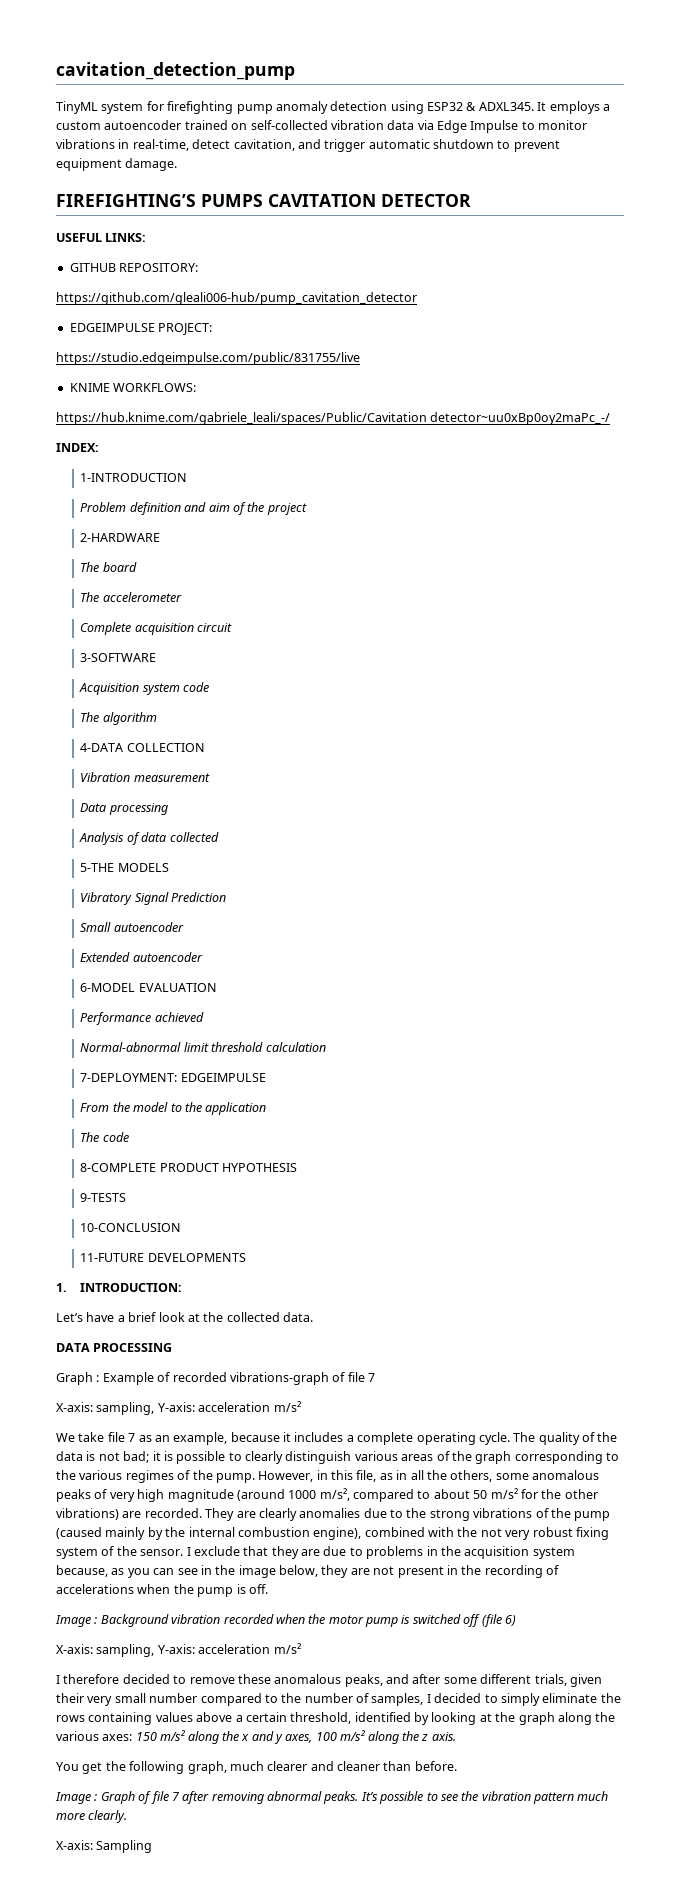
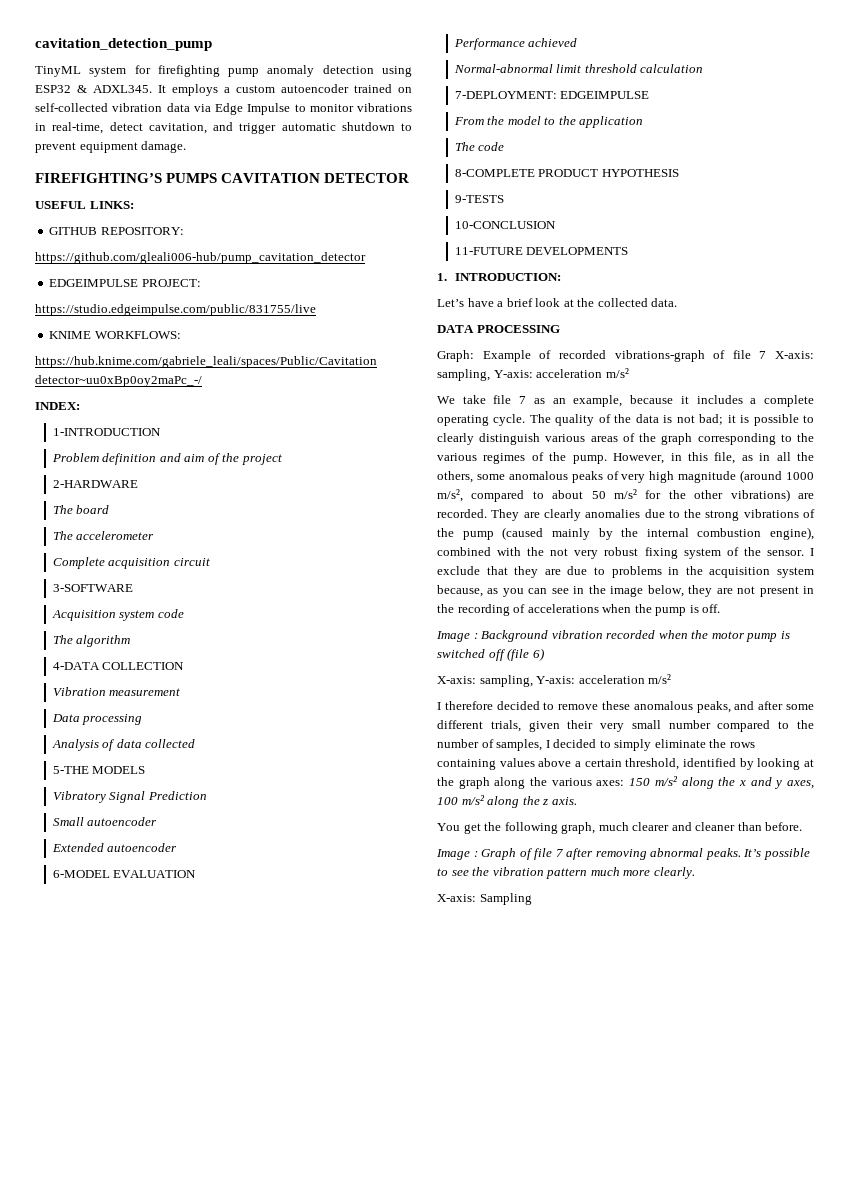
- Graph : Example of recorded vibrations-graph of file 7
- X-axis: sampling, Y-axis: acceleration m/s²
+ Graph: Example of recorded vibrations-graph of file 7 X-axis: sampling, Y-axis: acceleration m/s²

